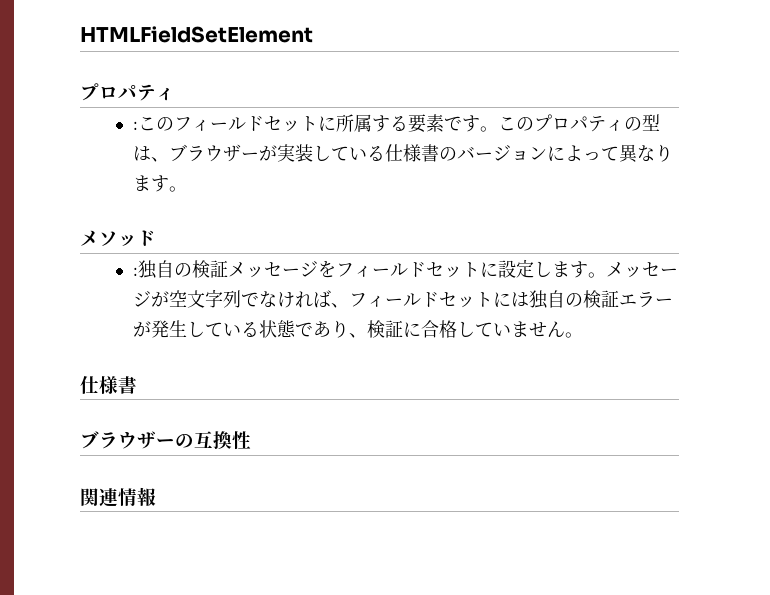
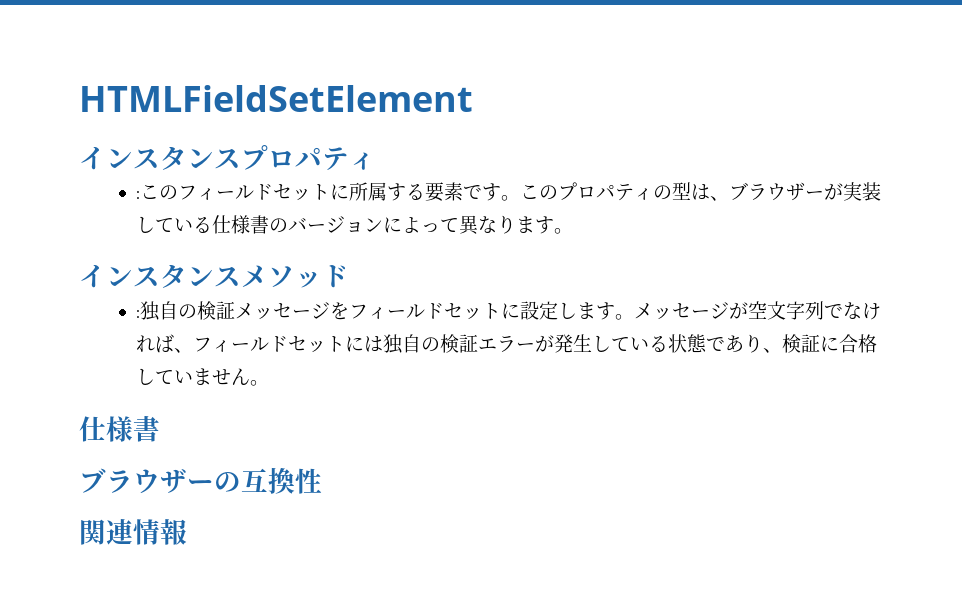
  HTMLFieldSetElement
- プロパティ
+ インスタンスプロパティ
- メソッド
+ インスタンスメソッド

